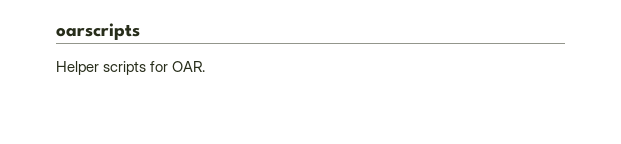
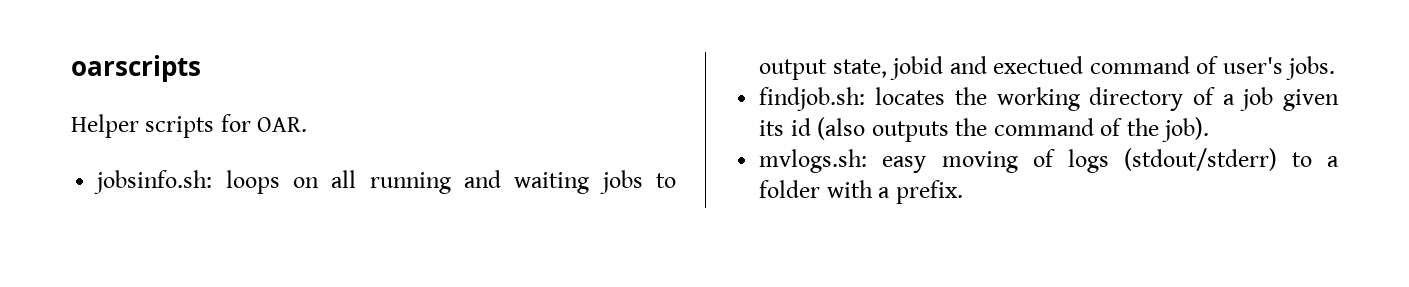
+ jobsinfo.sh: loops on all running and waiting jobs to output state, jobid and exectued command of user's jobs.
+ findjob.sh: locates the working directory of a job given its id (also outputs the command of the job).
+ mvlogs.sh: easy moving of logs (stdout/stderr) to a folder with a prefix.

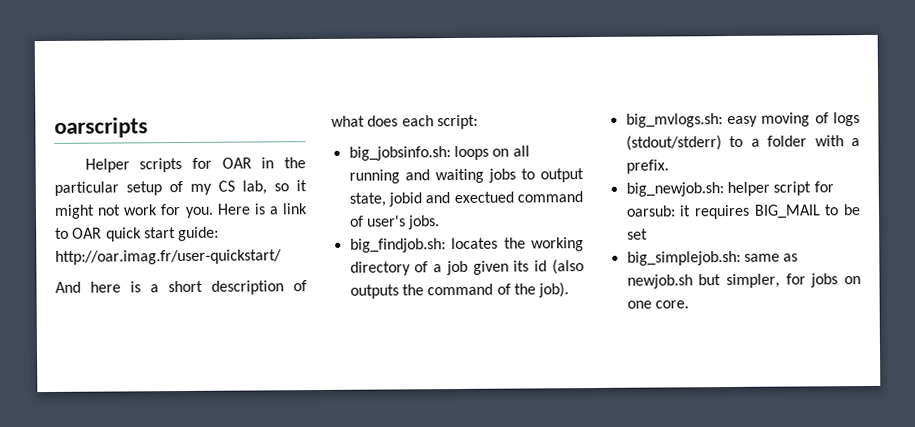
- Helper scripts for OAR.
- jobsinfo.sh: loops on all running and waiting jobs to output state, jobid and exectued command of user's jobs.
+ Helper scripts for OAR in the particular setup of my CS lab, so it might not work for you. Here is a link to OAR quick start guide: http://oar.imag.fr/user-quickstart/
+ And here is a short description of what does each script:
+ big_jobsinfo.sh: loops on all running and waiting jobs to output state, jobid and exectued command of user's jobs.
- findjob.sh: locates the working directory of a job given its id (also outputs the command of the job).
+ big_findjob.sh: locates the working directory of a job given its id (also outputs the command of the job).
- mvlogs.sh: easy moving of logs (stdout/stderr) to a folder with a prefix.
+ big_mvlogs.sh: easy moving of logs (stdout/stderr) to a folder with a prefix.
+ big_newjob.sh: helper script for oarsub: it requires BIG_MAIL to be set
+ big_simplejob.sh: same as newjob.sh but simpler, for jobs on one core.

